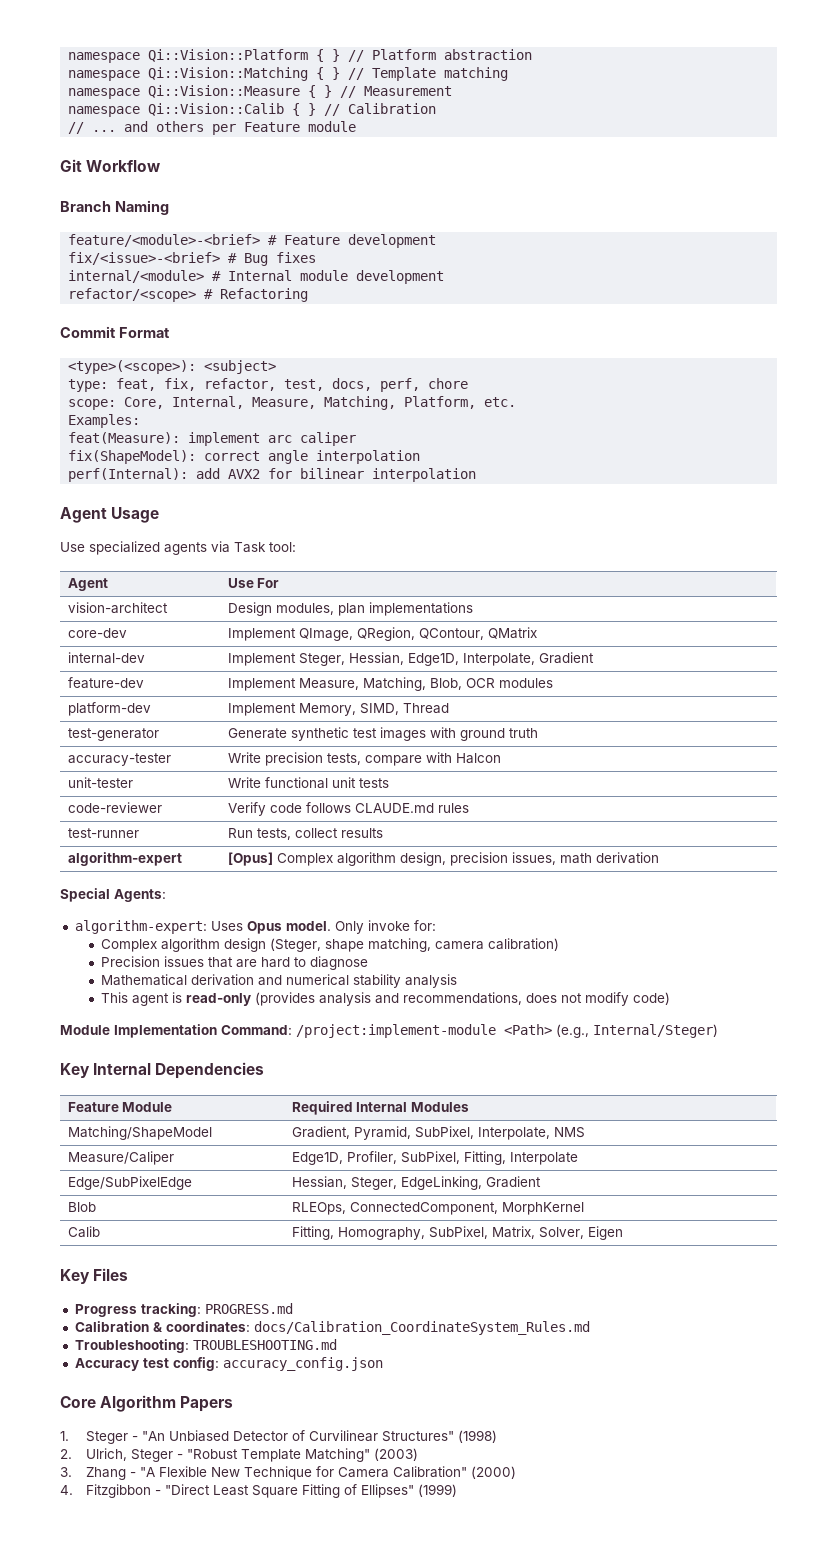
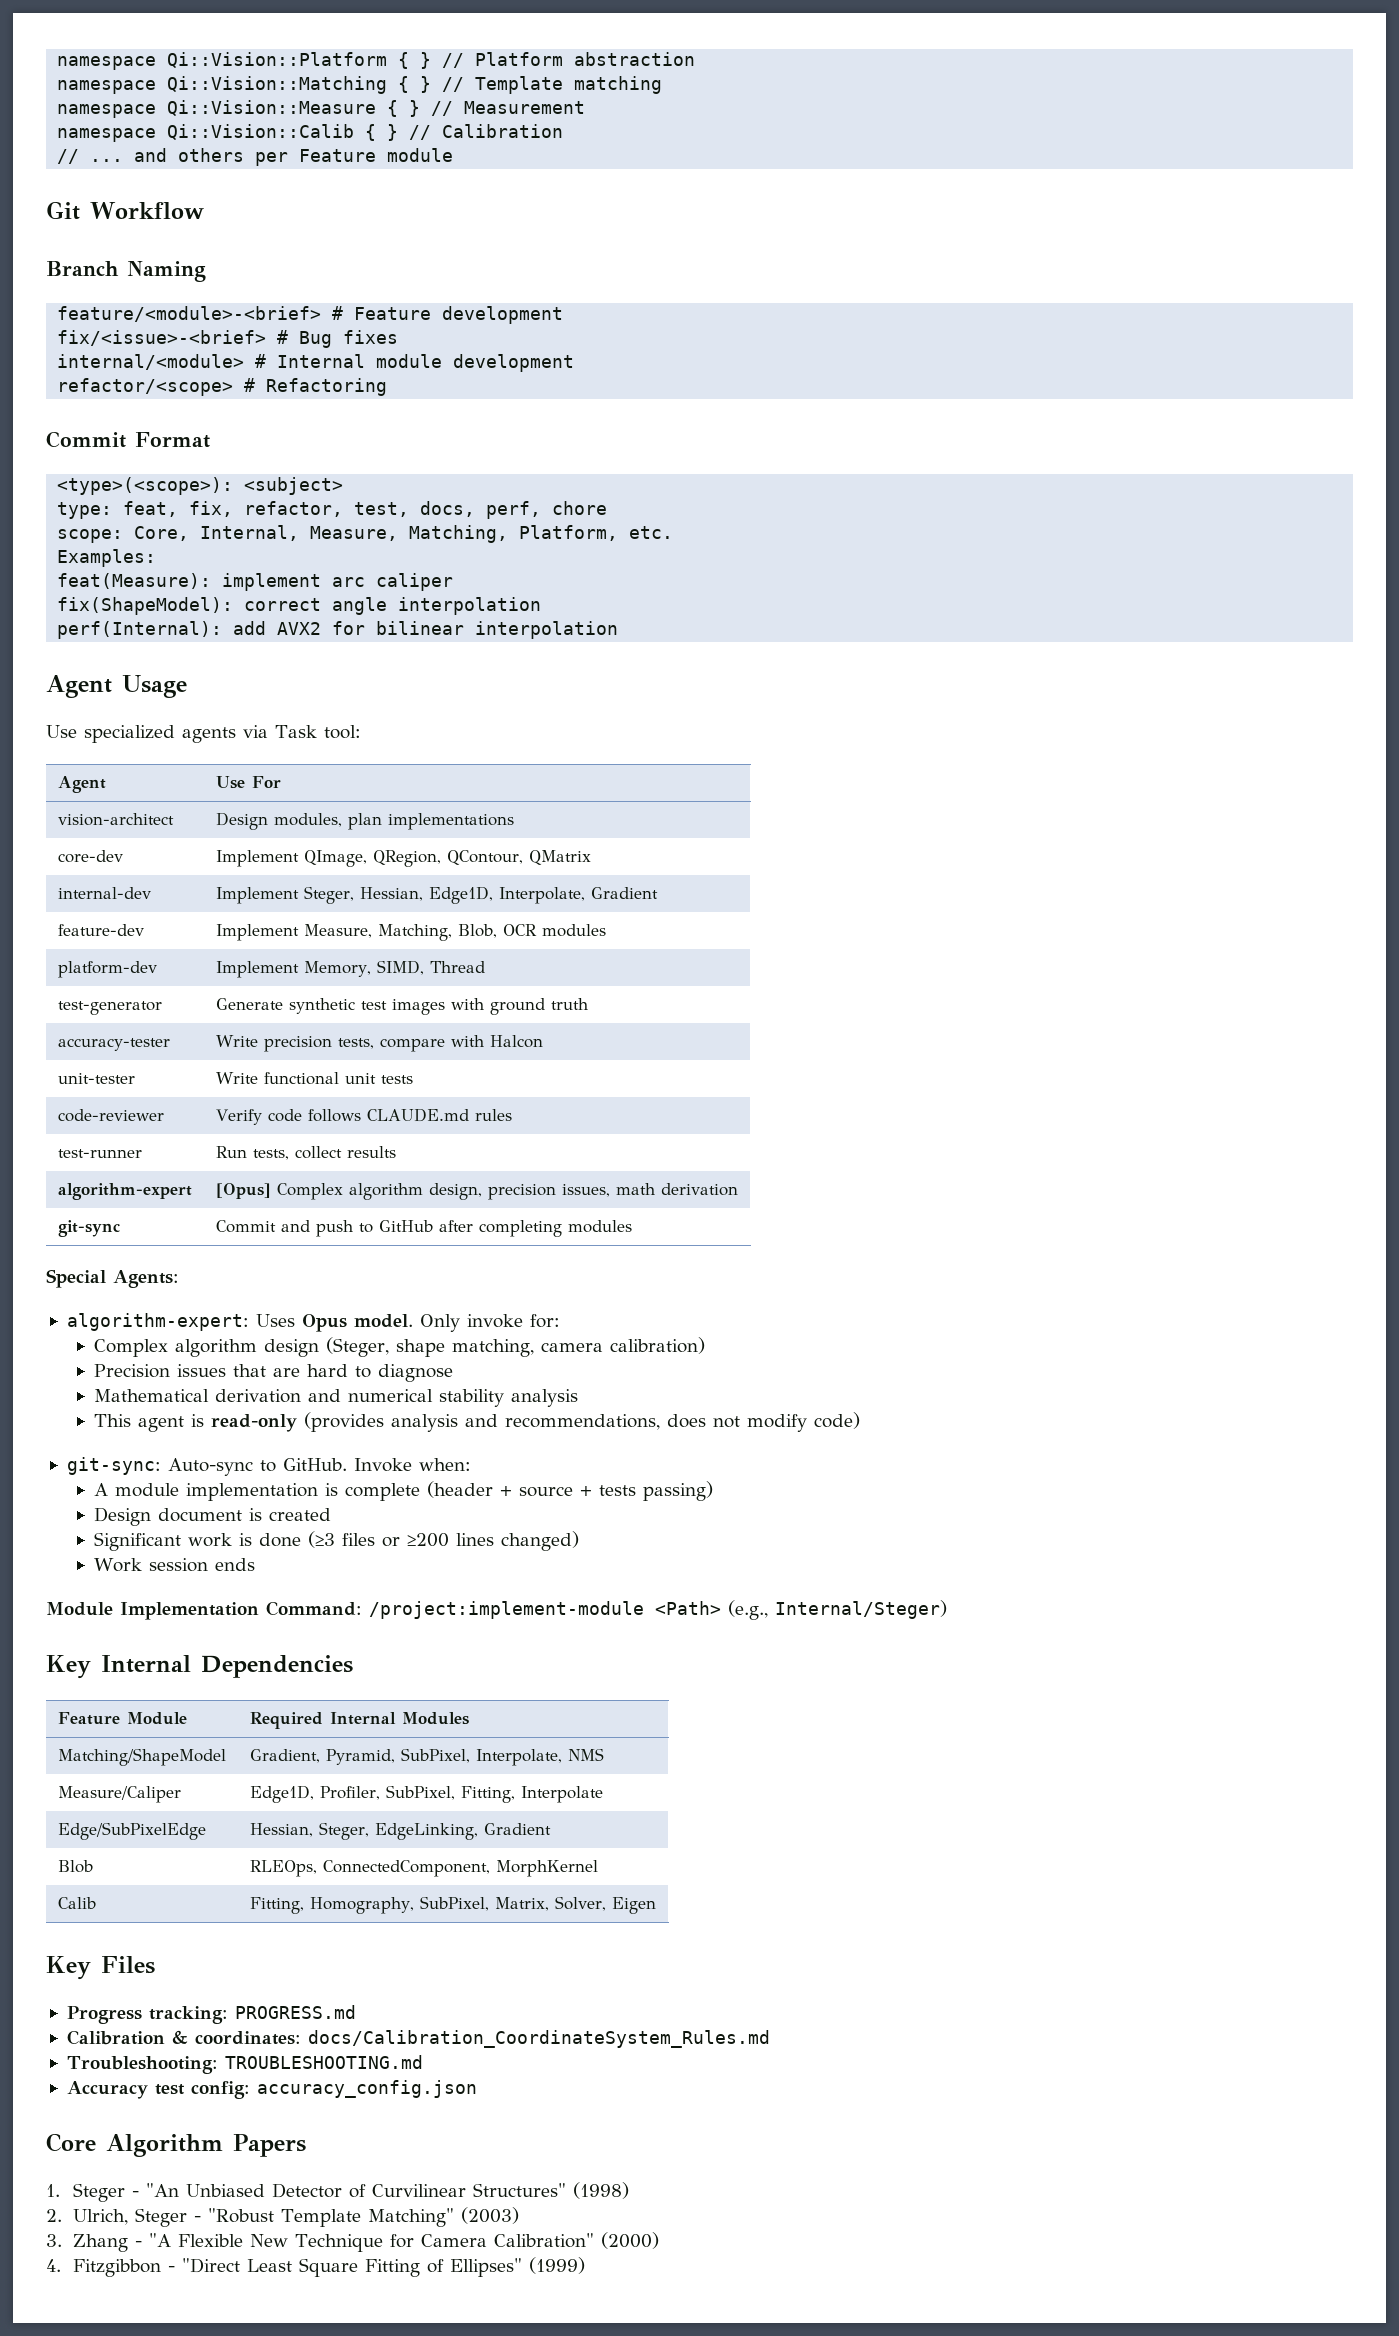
+ git-sync | Commit and push to GitHub after completing modules
+ git-sync: Auto-sync to GitHub. Invoke when:
+ A module implementation is complete (header + source + tests passing)
+ Design document is created
+ Significant work is done (≥3 files or ≥200 lines changed)
+ Work session ends

